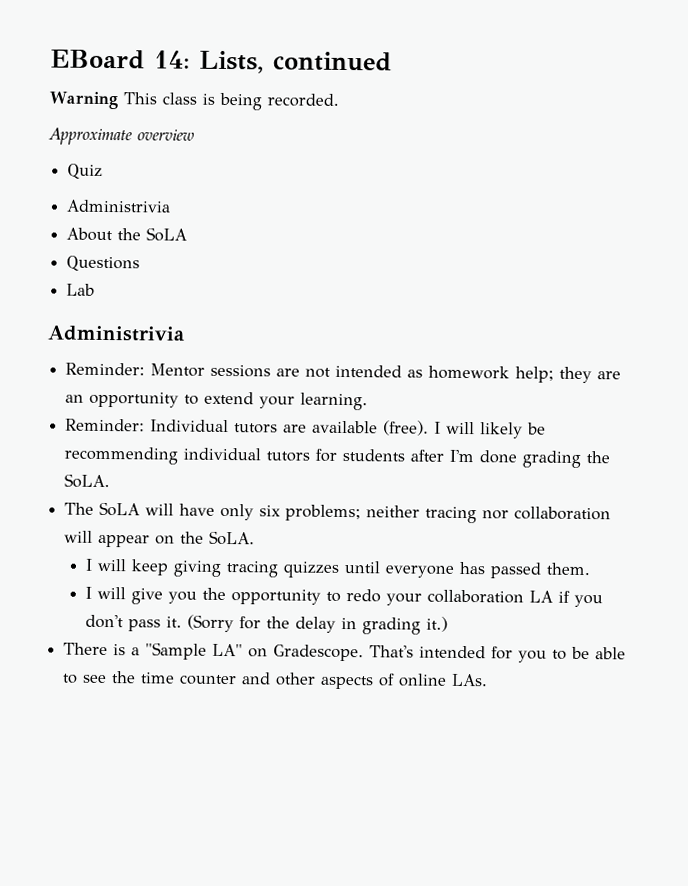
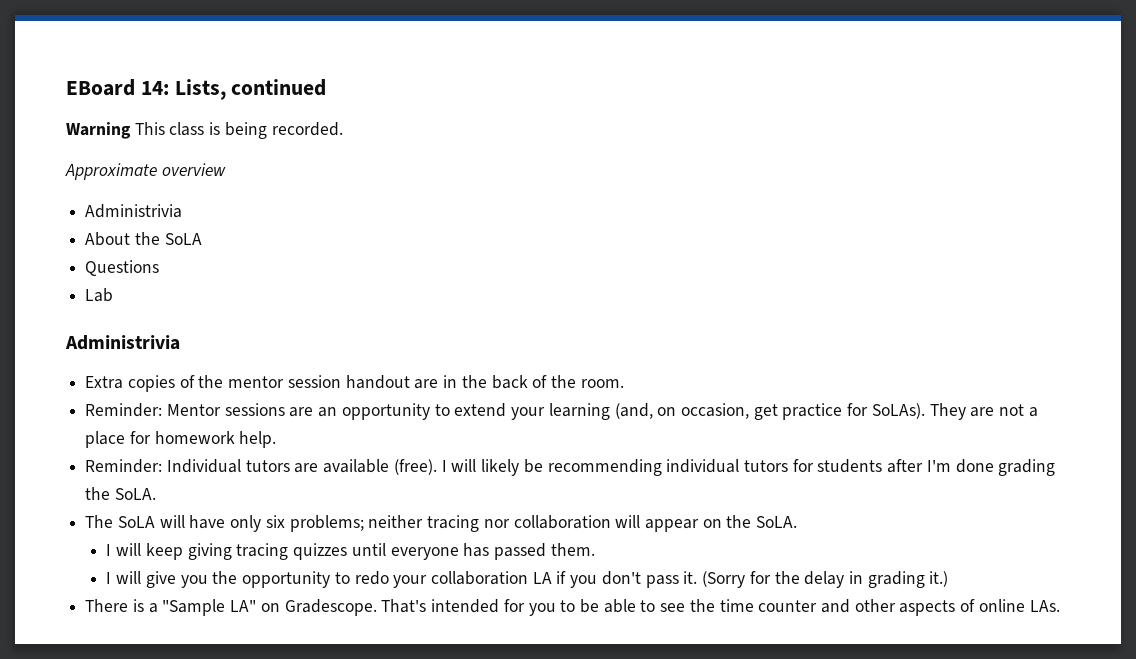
- Quiz
- Reminder: Mentor sessions are not intended as homework help; they are an opportunity to extend your learning.
+ Extra copies of the mentor session handout are in the back of the room.
+ Reminder: Mentor sessions are an opportunity to extend your learning (and, on occasion, get practice for SoLAs). They are not a place for homework help.

